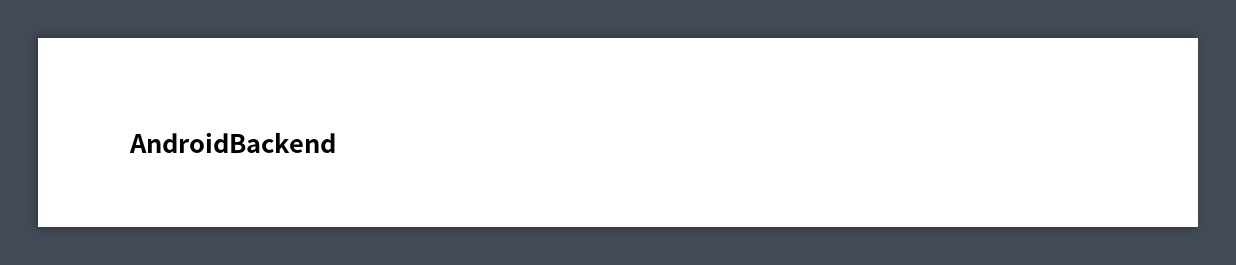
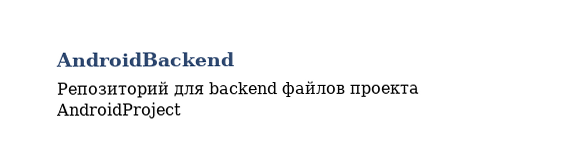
+ Репозиторий для backend файлов проекта AndroidProject

